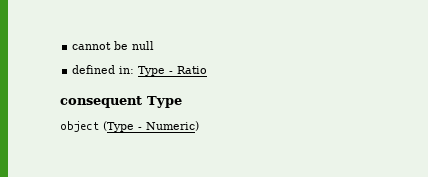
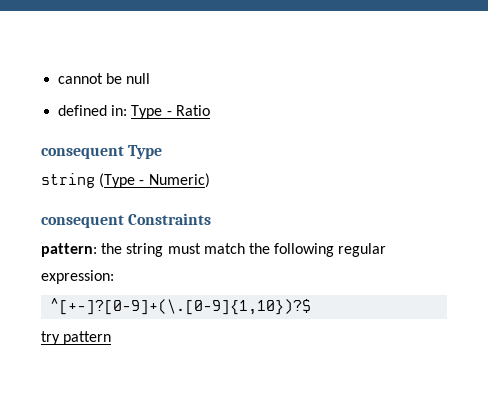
- object (Type - Numeric)
+ string (Type - Numeric)
+ consequent Constraints
+ pattern: the string must match the following regular expression:
+ ^[+-]?[0-9]+(\.[0-9]{1,10})?$
+ try pattern

